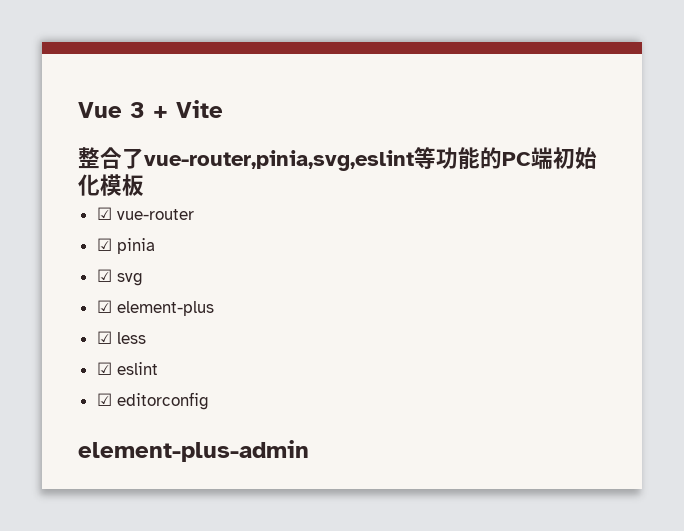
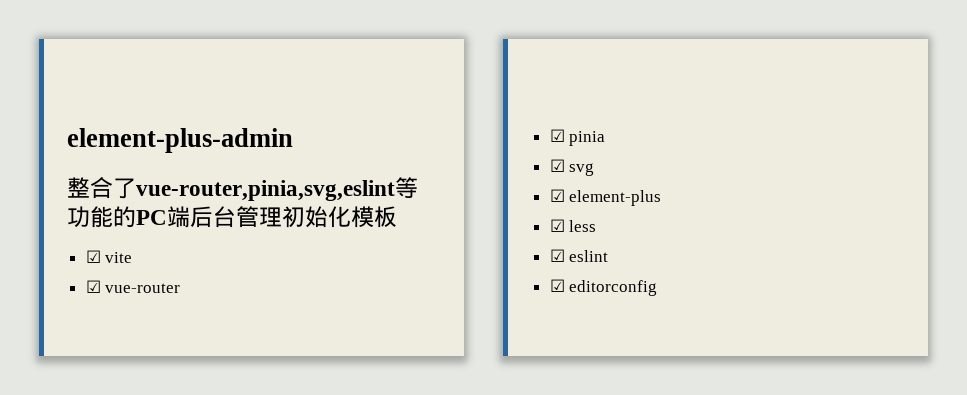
- Vue 3 + Vite
+ element-plus-admin
- 整合了vue-router,pinia,svg,eslint等功能的PC端初始化模板
+ 整合了vue-router,pinia,svg,eslint等功能的PC端后台管理初始化模板
+ ☑ vite
- element-plus-admin

